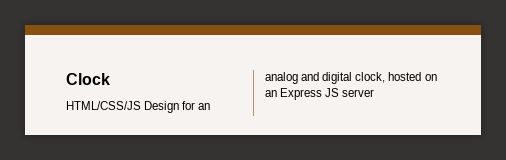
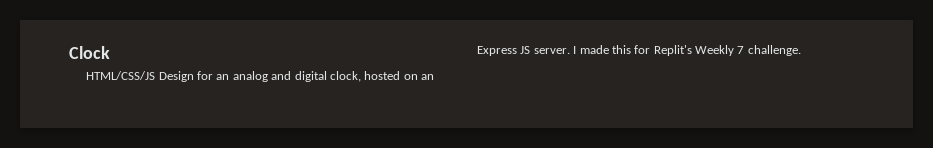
- HTML/CSS/JS Design for an analog and digital clock, hosted on an Express JS server
+ HTML/CSS/JS Design for an analog and digital clock, hosted on an Express JS server. I made this for Replit's Weekly 7 challenge.

